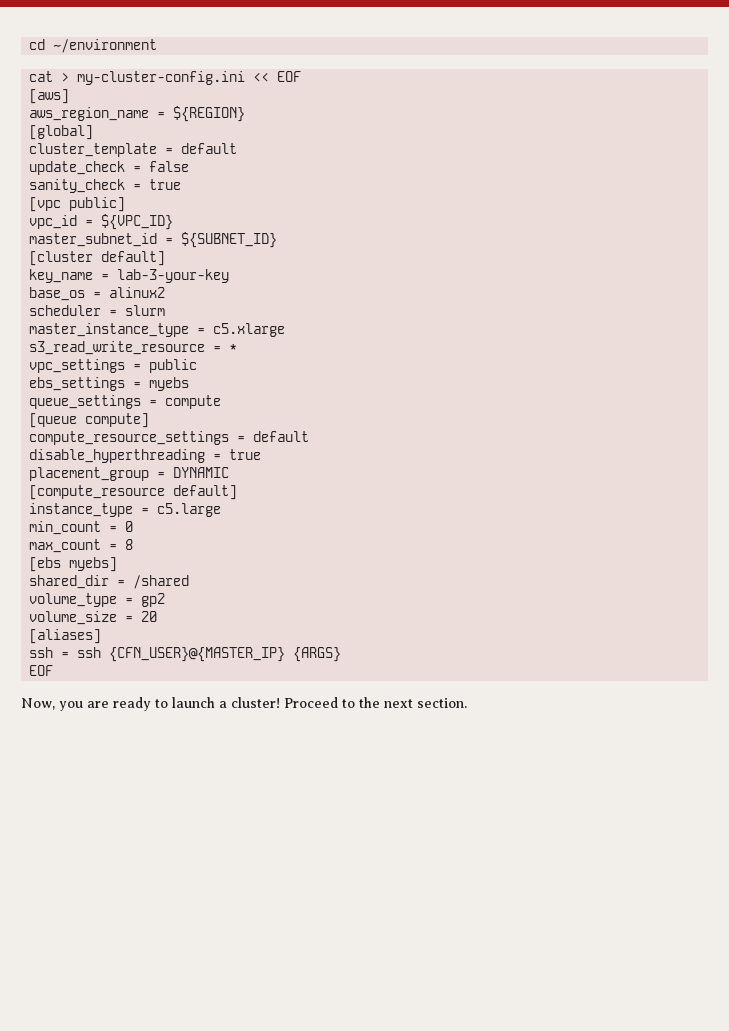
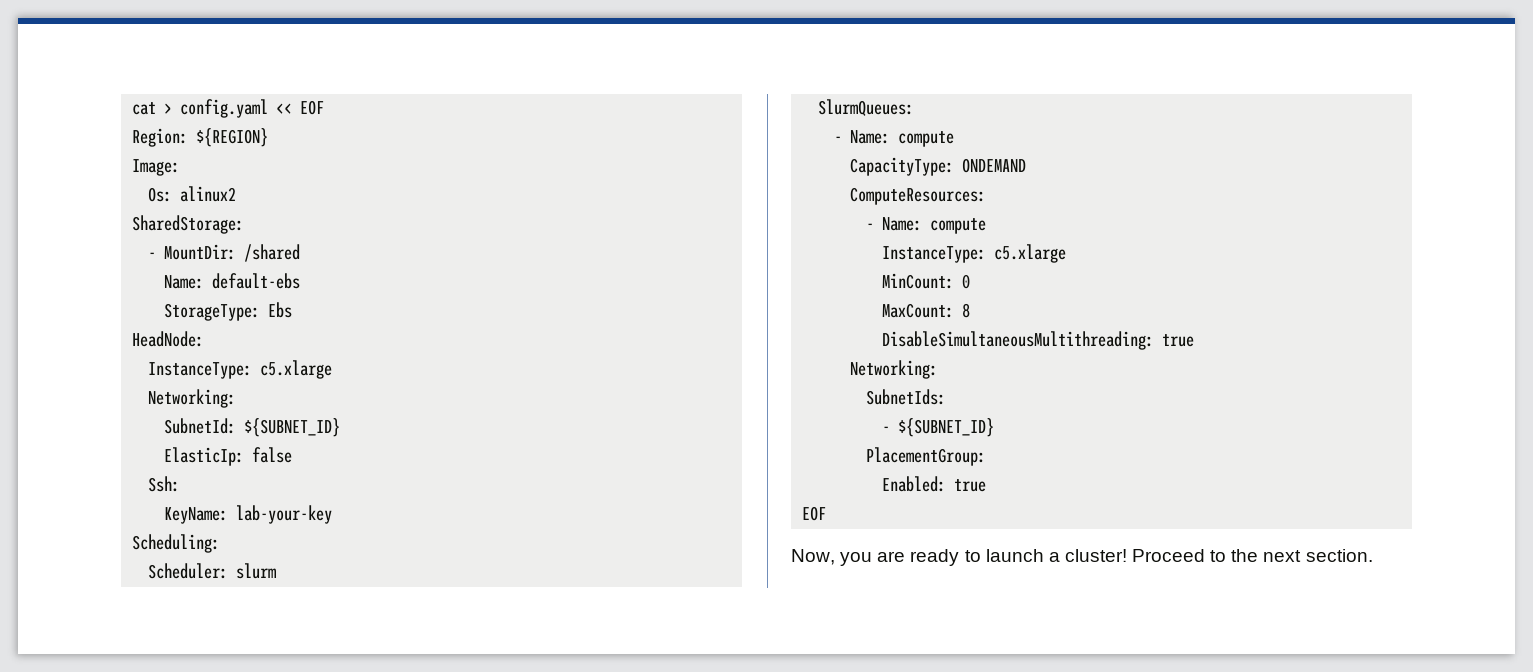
- cd ~/environment
- cat > my-cluster-config.ini << EOF
+ cat > config.yaml << EOF
- [aws]
- aws_region_name = ${REGION}
- [global]
- cluster_template = default
- update_check = false
- sanity_check = true
- [vpc public]
- vpc_id = ${VPC_ID}
- master_subnet_id = ${SUBNET_ID}
- [cluster default]
- key_name = lab-3-your-key
- base_os = alinux2
- scheduler = slurm
- master_instance_type = c5.xlarge
- s3_read_write_resource = *
- vpc_settings = public
- ebs_settings = myebs
- queue_settings = compute
- [queue compute]
- compute_resource_settings = default
- disable_hyperthreading = true
- placement_group = DYNAMIC
- [compute_resource default]
- instance_type = c5.large
- min_count = 0
- max_count = 8
- [ebs myebs]
- shared_dir = /shared
- volume_type = gp2
- volume_size = 20
- [aliases]
- ssh = ssh {CFN_USER}@{MASTER_IP} {ARGS}
+ Region: ${REGION}
+ Image:
+ Os: alinux2
+ SharedStorage:
+ - MountDir: /shared
+ Name: default-ebs
+ StorageType: Ebs
+ HeadNode:
+ InstanceType: c5.xlarge
+ Networking:
+ SubnetId: ${SUBNET_ID}
+ ElasticIp: false
+ Ssh:
+ KeyName: lab-your-key
+ Scheduling:
+ Scheduler: slurm
+ SlurmQueues:
+ - Name: compute
+ CapacityType: ONDEMAND
+ ComputeResources:
+ - Name: compute
+ InstanceType: c5.xlarge
+ MinCount: 0
+ MaxCount: 8
+ DisableSimultaneousMultithreading: true
+ Networking:
+ SubnetIds:
+ - ${SUBNET_ID}
+ PlacementGroup:
+ Enabled: true

